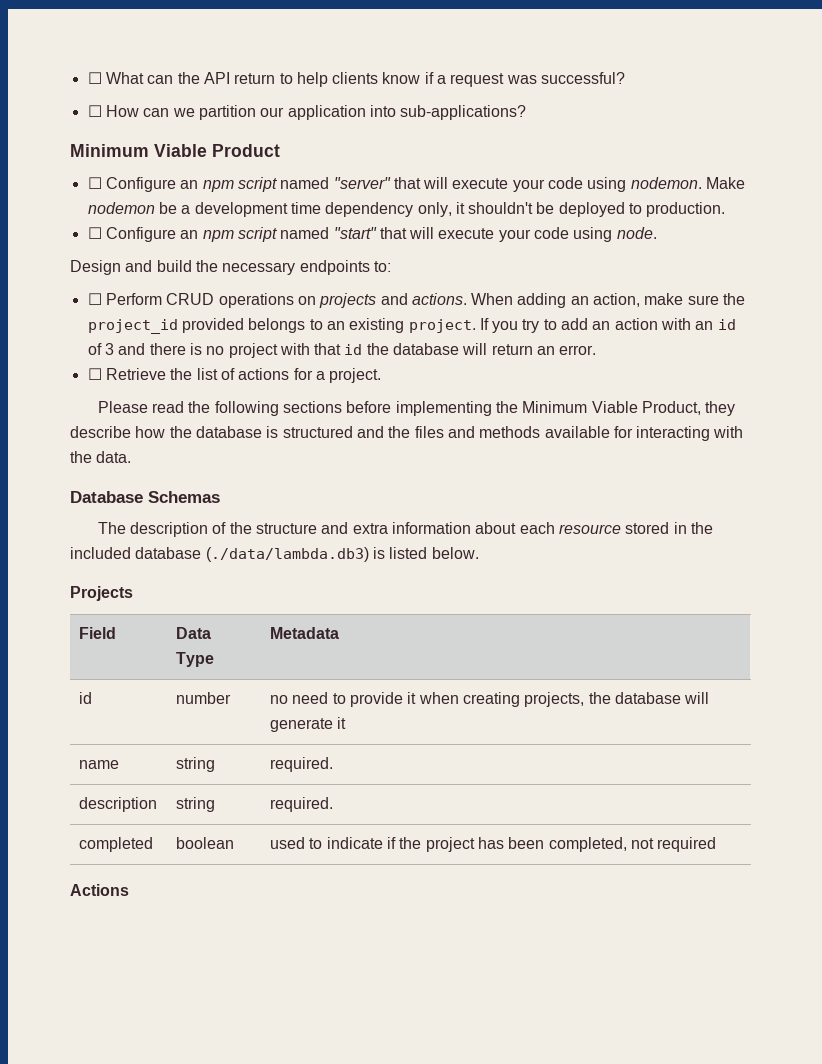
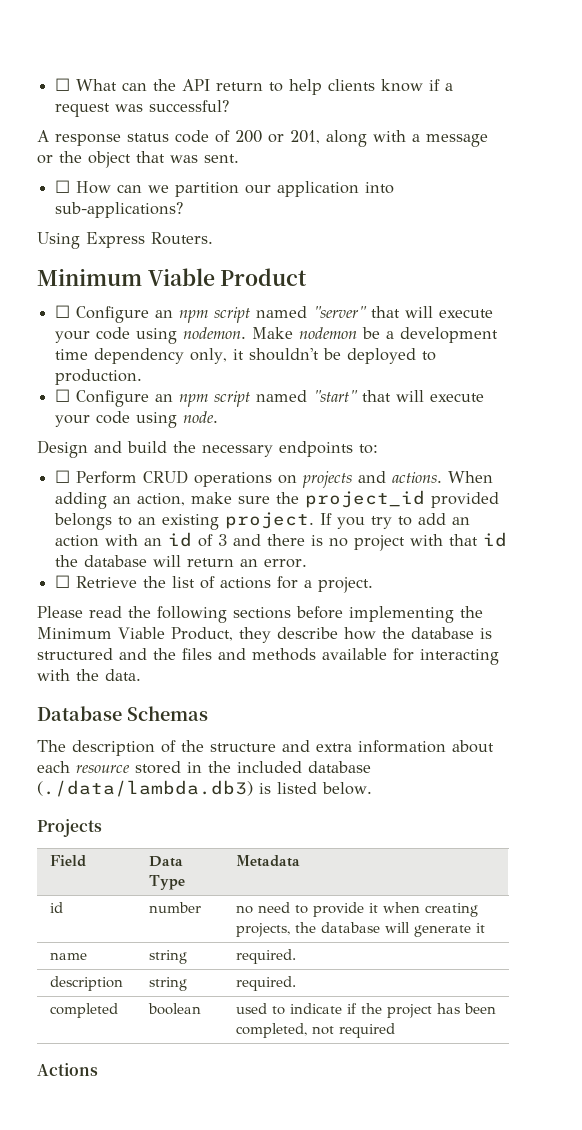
+ A response status code of 200 or 201, along with a message or the object that was sent.
+ Using Express Routers.

